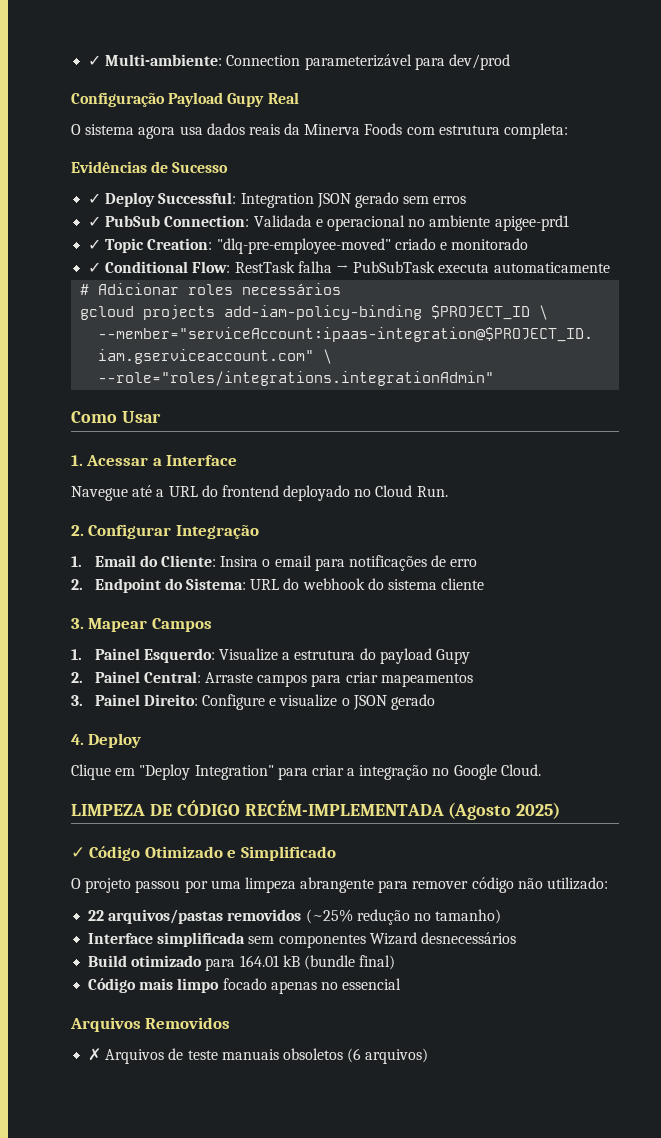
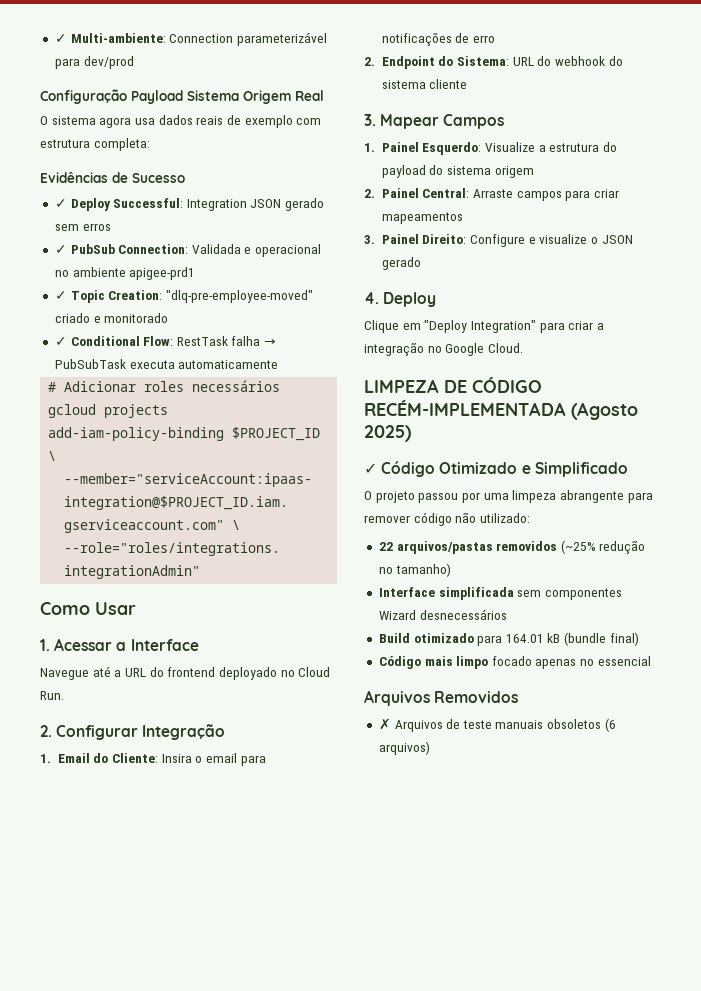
- Configuração Payload Gupy Real
+ Configuração Payload Sistema Origem Real
- O sistema agora usa dados reais da Minerva Foods com estrutura completa:
+ O sistema agora usa dados reais de exemplo com estrutura completa:
- 1. Painel Esquerdo: Visualize a estrutura do payload Gupy
+ 1. Painel Esquerdo: Visualize a estrutura do payload do sistema origem

